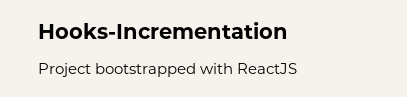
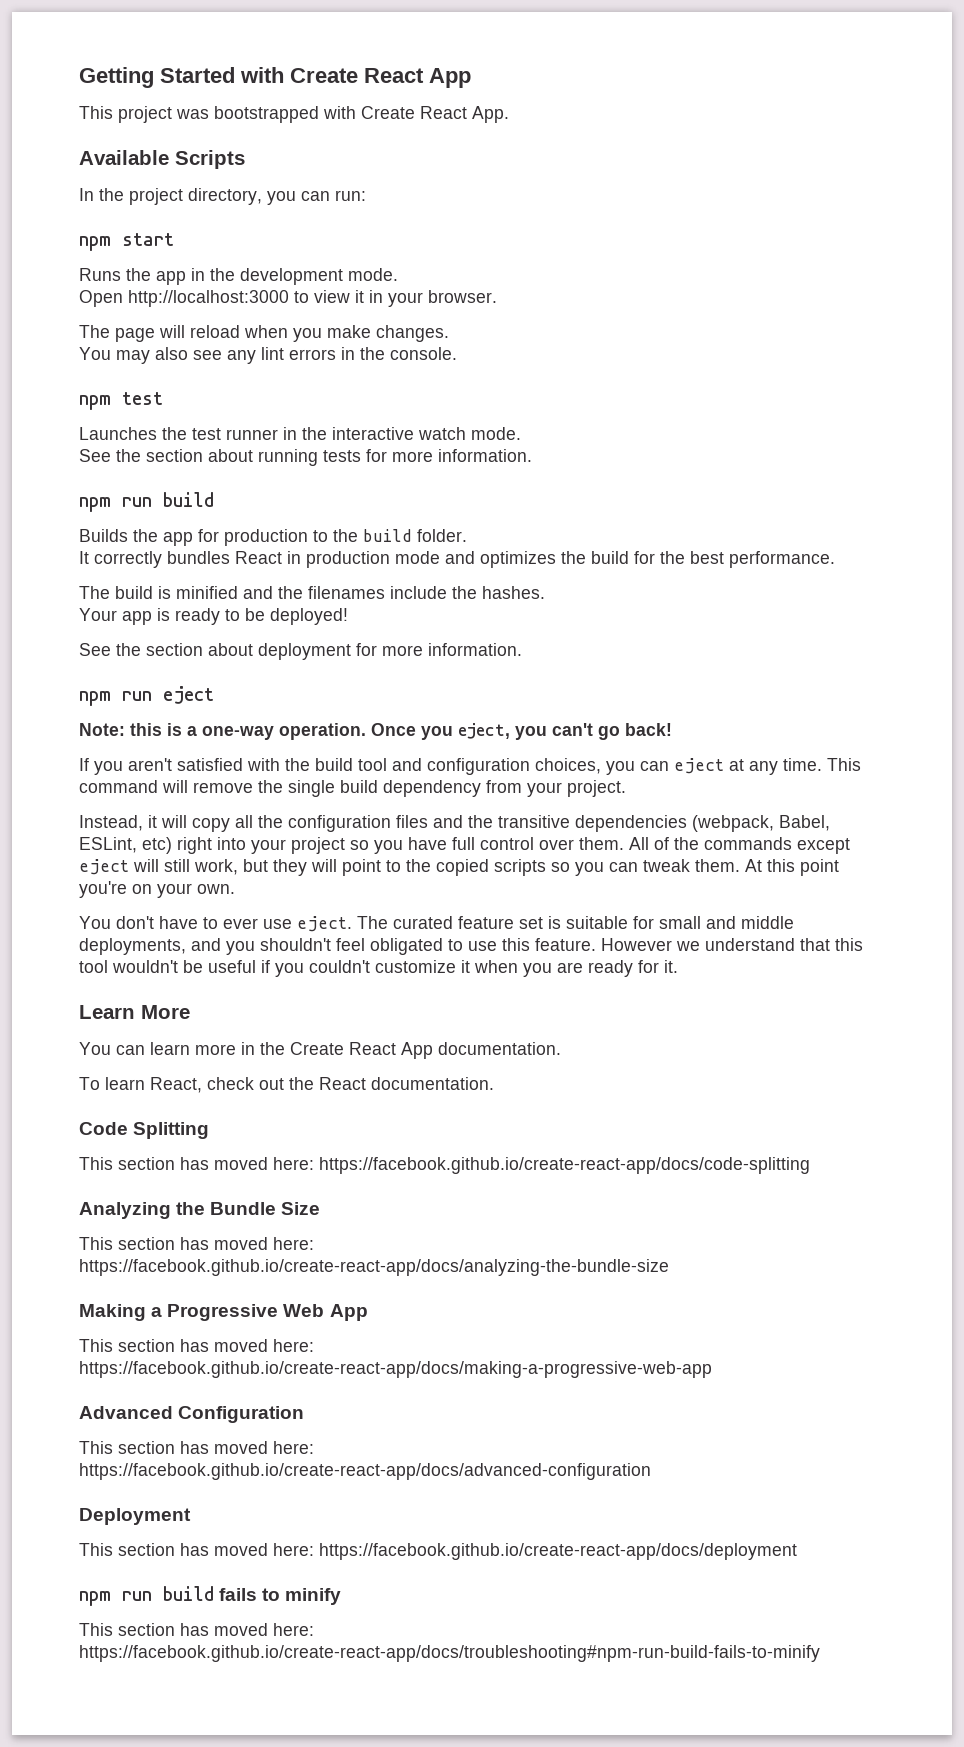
- Hooks-Incrementation
- Project bootstrapped with ReactJS
+ Getting Started with Create React App
+ This project was bootstrapped with Create React App.
+ Available Scripts
+ In the project directory, you can run:
+ npm start
+ Runs the app in the development mode.
+ Open http://localhost:3000 to view it in your browser.
+ The page will reload when you make changes.
+ You may also see any lint errors in the console.
+ npm test
+ Launches the test runner in the interactive watch mode.
+ See the section about running tests for more information.
+ npm run build
+ Builds the app for production to the build folder.
+ It correctly bundles React in production mode and optimizes the build for the best performance.
+ The build is minified and the filenames include the hashes.
+ Your app is ready to be deployed!
+ See the section about deployment for more information.
+ npm run eject
+ Note: this is a one-way operation. Once you eject, you can't go back!
+ If you aren't satisfied with the build tool and configuration choices, you can eject at any time. This command will remove the single build dependency from your project.
+ Instead, it will copy all the configuration files and the transitive dependencies (webpack, Babel, ESLint, etc) right into your project so you have full control over them. All of the commands except eject will still work, but they will point to the copied scripts so you can tweak them. At this point you're on your own.
+ You don't have to ever use eject. The curated feature set is suitable for small and middle deployments, and you shouldn't feel obligated to use this feature. However we understand that this tool wouldn't be useful if you couldn't customize it when you are ready for it.
+ Learn More
+ You can learn more in the Create React App documentation.
+ To learn React, check out the React documentation.
+ Code Splitting
+ This section has moved here: https://facebook.github.io/create-react-app/docs/code-splitting
+ Analyzing the Bundle Size
+ This section has moved here: https://facebook.github.io/create-react-app/docs/analyzing-the-bundle-size
+ Making a Progressive Web App
+ This section has moved here: https://facebook.github.io/create-react-app/docs/making-a-progressive-web-app
+ Advanced Configuration
+ This section has moved here: https://facebook.github.io/create-react-app/docs/advanced-configuration
+ Deployment
+ This section has moved here: https://facebook.github.io/create-react-app/docs/deployment
+ npm run build fails to minify
+ This section has moved here: https://facebook.github.io/create-react-app/docs/troubleshooting#npm-run-build-fails-to-minify

